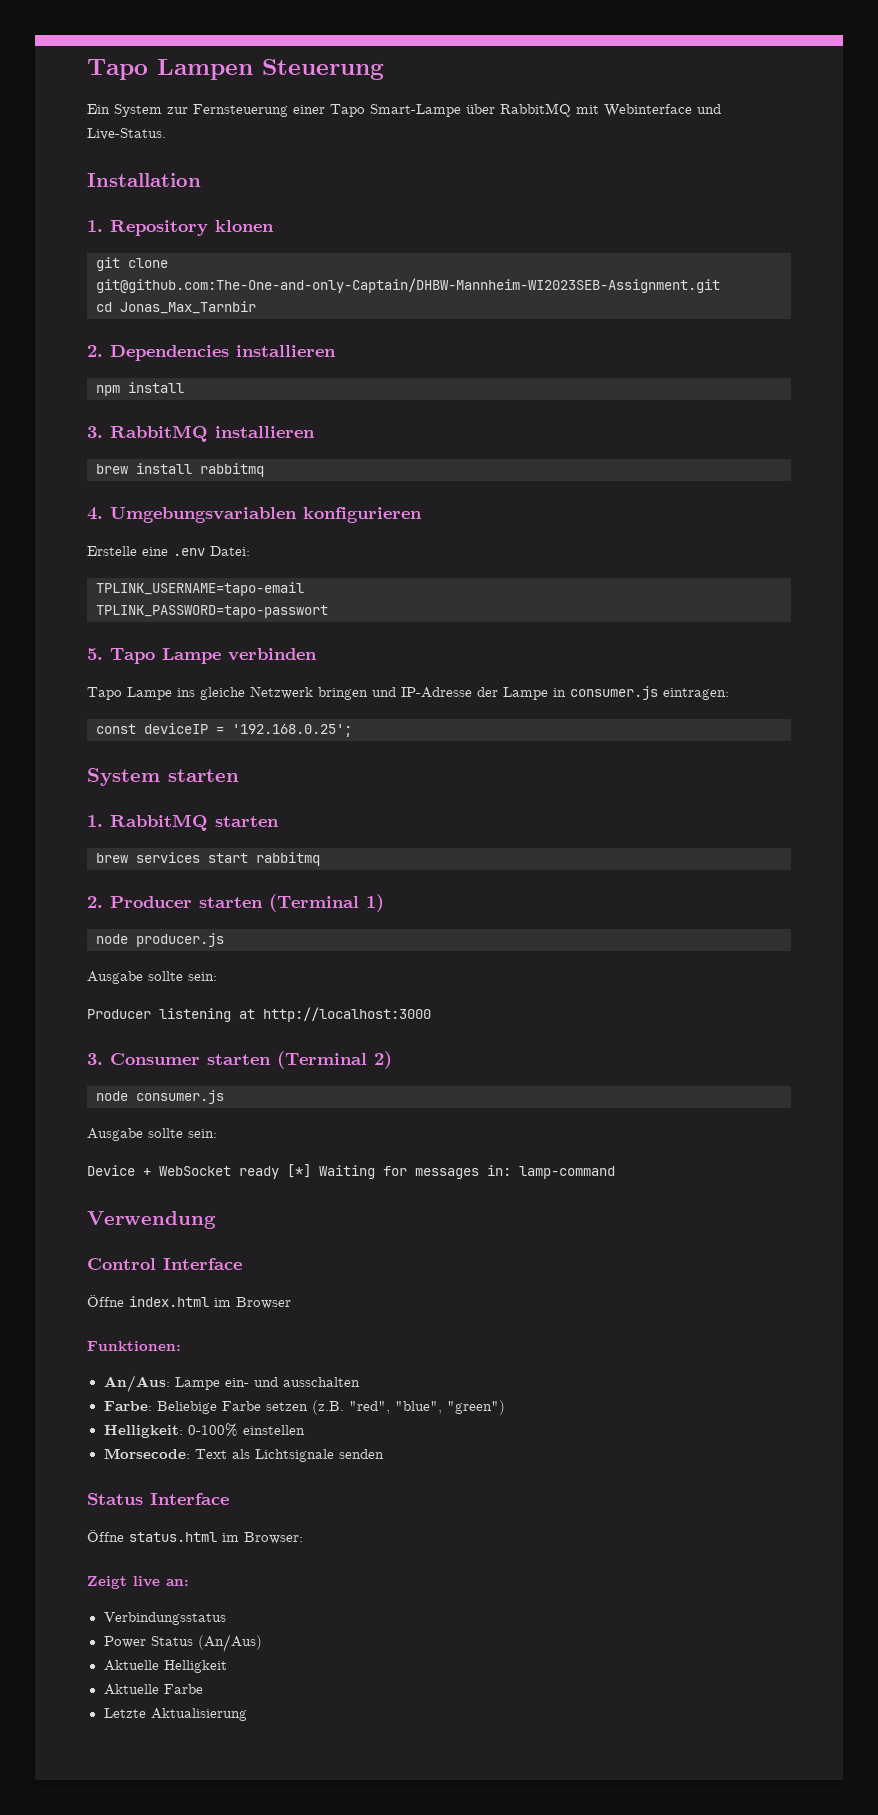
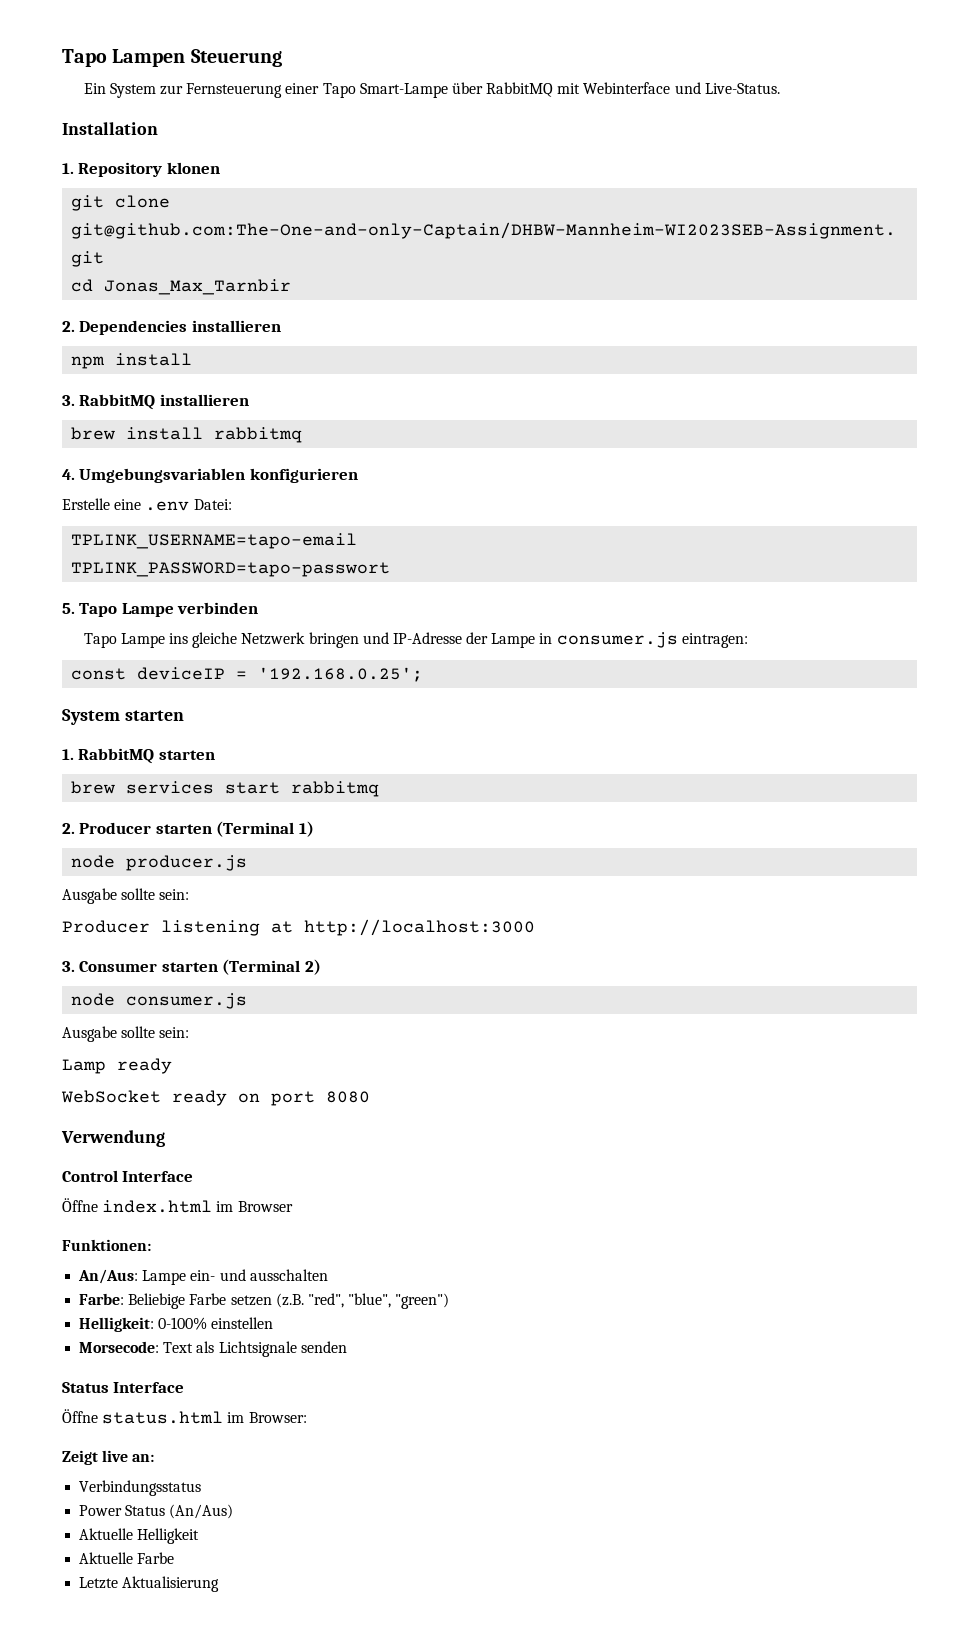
- Device + WebSocket ready [*] Waiting for messages in: lamp-command
+ Lamp ready
+ WebSocket ready on port 8080

